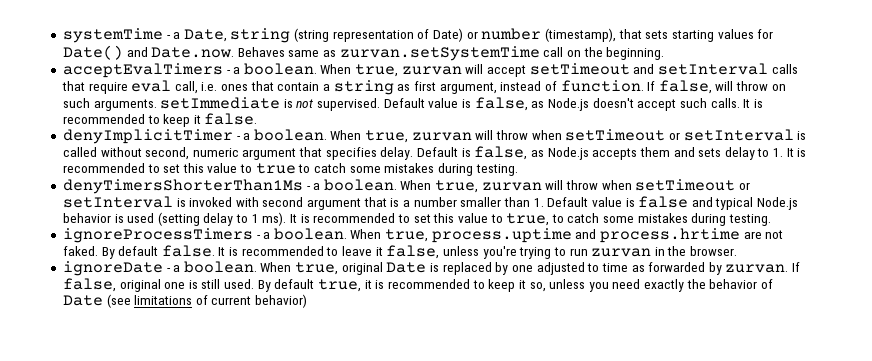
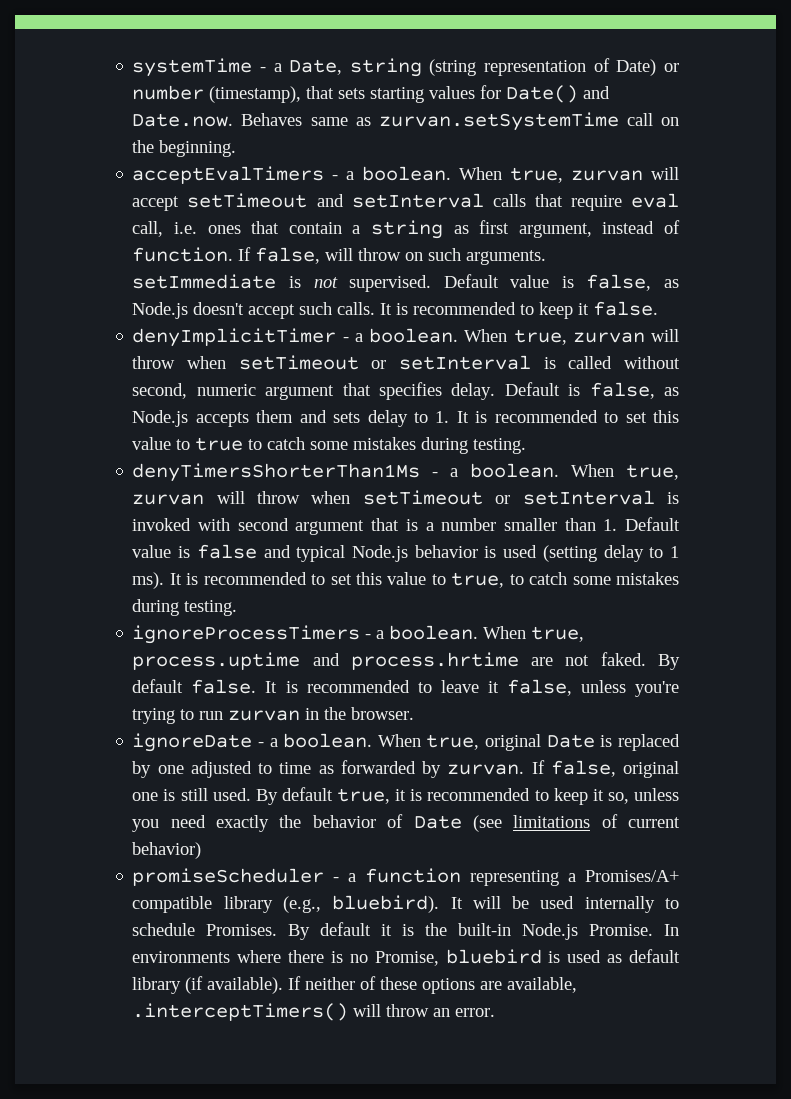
+ promiseScheduler - a function representing a Promises/A+ compatible library (e.g., bluebird). It will be used internally to schedule Promises. By default it is the built-in Node.js Promise. In environments where there is no Promise, bluebird is used as default library (if available). If neither of these options are available, .interceptTimers() will throw an error.

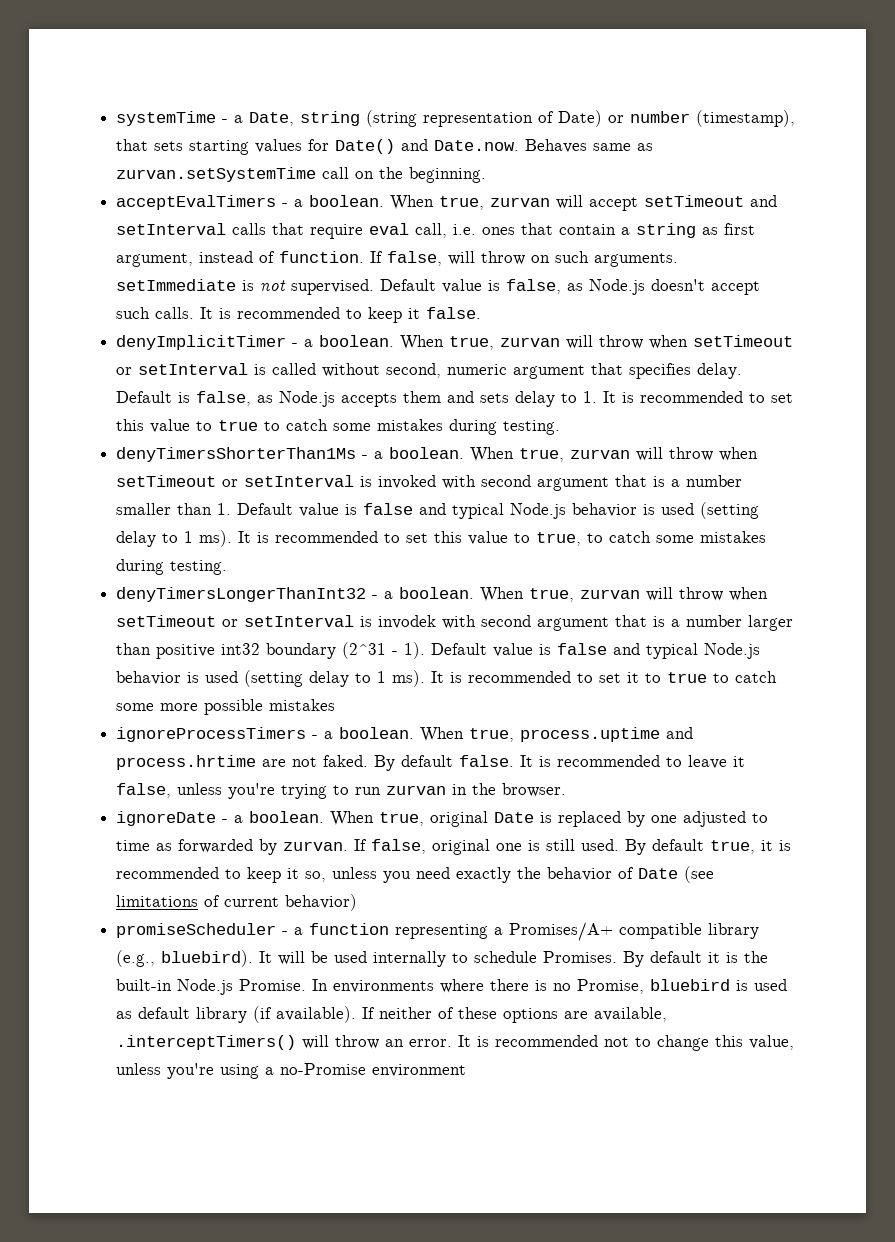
+ denyTimersLongerThanInt32 - a boolean. When true, zurvan will throw when setTimeout or setInterval is invodek with second argument that is a number larger than positive int32 boundary (2^31 - 1). Default value is false and typical Node.js behavior is used (setting delay to 1 ms). It is recommended to set it to true to catch some more possible mistakes
+ It is recommended not to change this value, unless you're using a no-Promise environment

